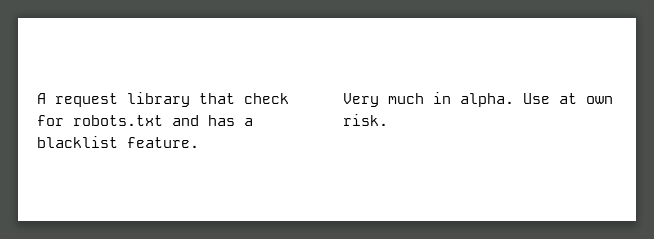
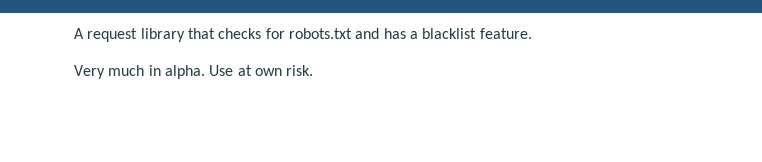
- A request library that check for robots.txt and has a blacklist feature.
+ A request library that checks for robots.txt and has a blacklist feature.

